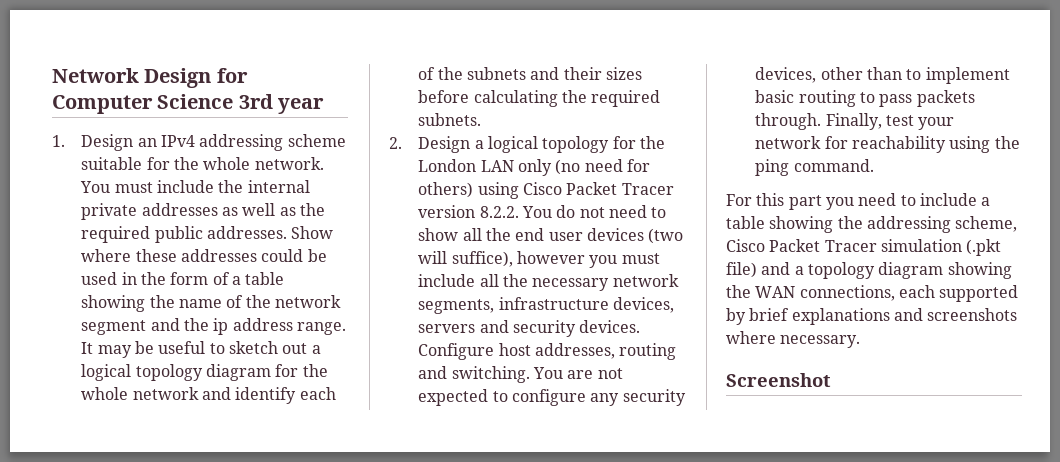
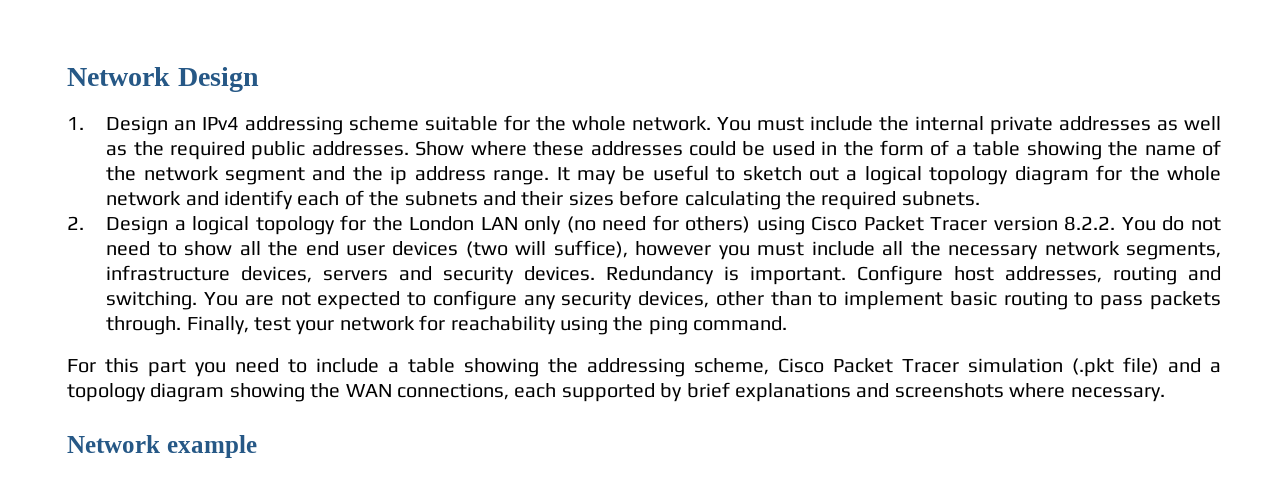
- Network Design for Computer Science 3rd year
+ Network Design
+ Redundancy is important.
- Screenshot
+ Network example

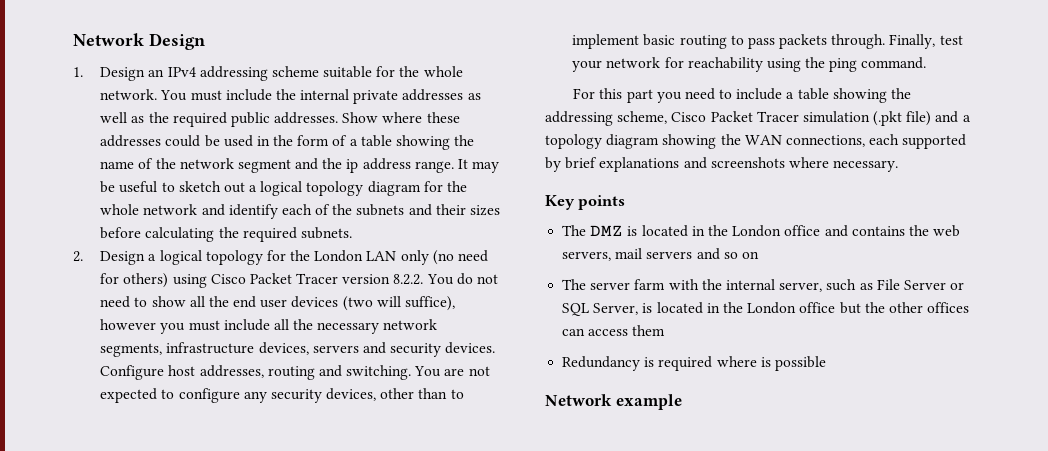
- Redundancy is important.
+ Key points
+ The DMZ is located in the London office and contains the web servers, mail servers and so on
+ The server farm with the internal server, such as File Server or SQL Server, is located in the London office but the other offices can access them
+ Redundancy is required where is possible

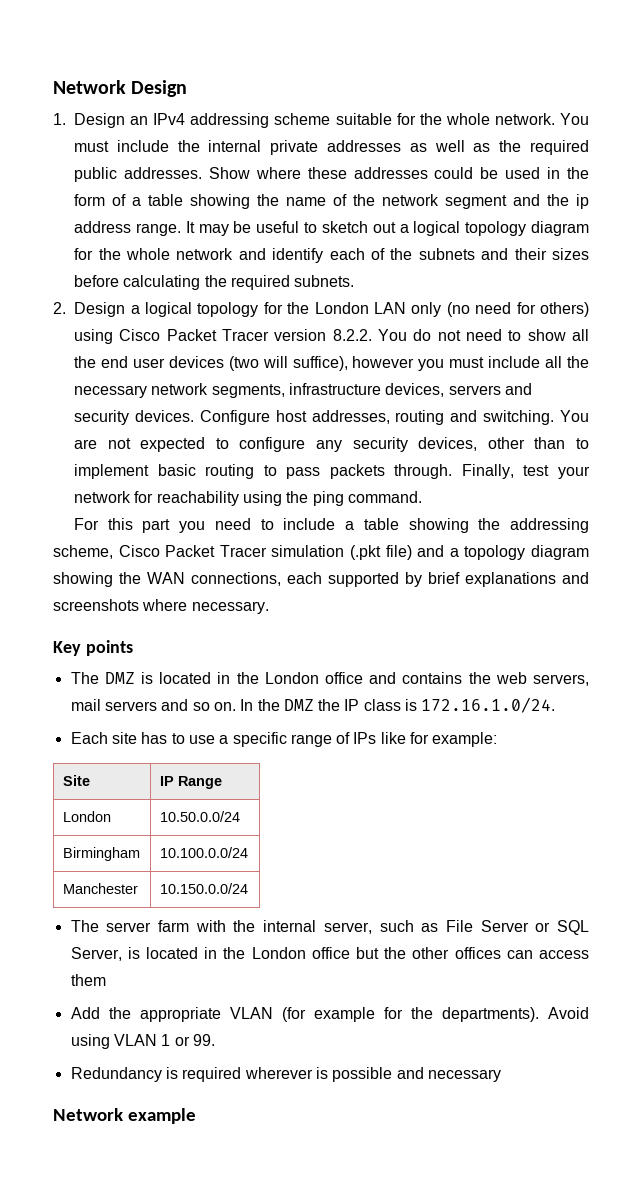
- The DMZ is located in the London office and contains the web servers, mail servers and so on
+ The DMZ is located in the London office and contains the web servers, mail servers and so on. In the DMZ the IP class is 172.16.1.0/24.
+ Each site has to use a specific range of IPs like for example:
+ Site | IP Range
+ London | 10.50.0.0/24
+ Birmingham | 10.100.0.0/24
+ Manchester | 10.150.0.0/24
+ Add the appropriate VLAN (for example for the departments). Avoid using VLAN 1 or 99.
- Redundancy is required where is possible
+ Redundancy is required wherever is possible and necessary

